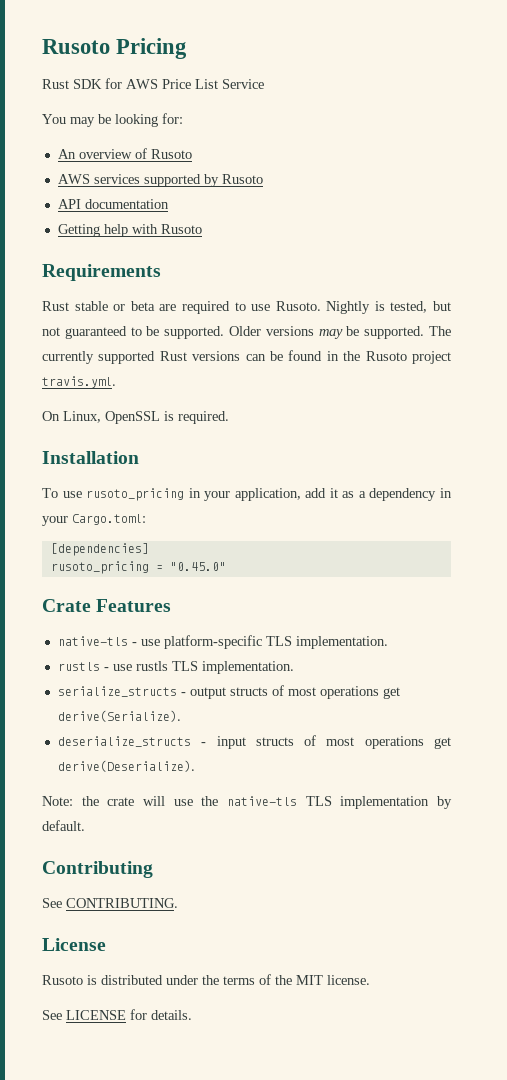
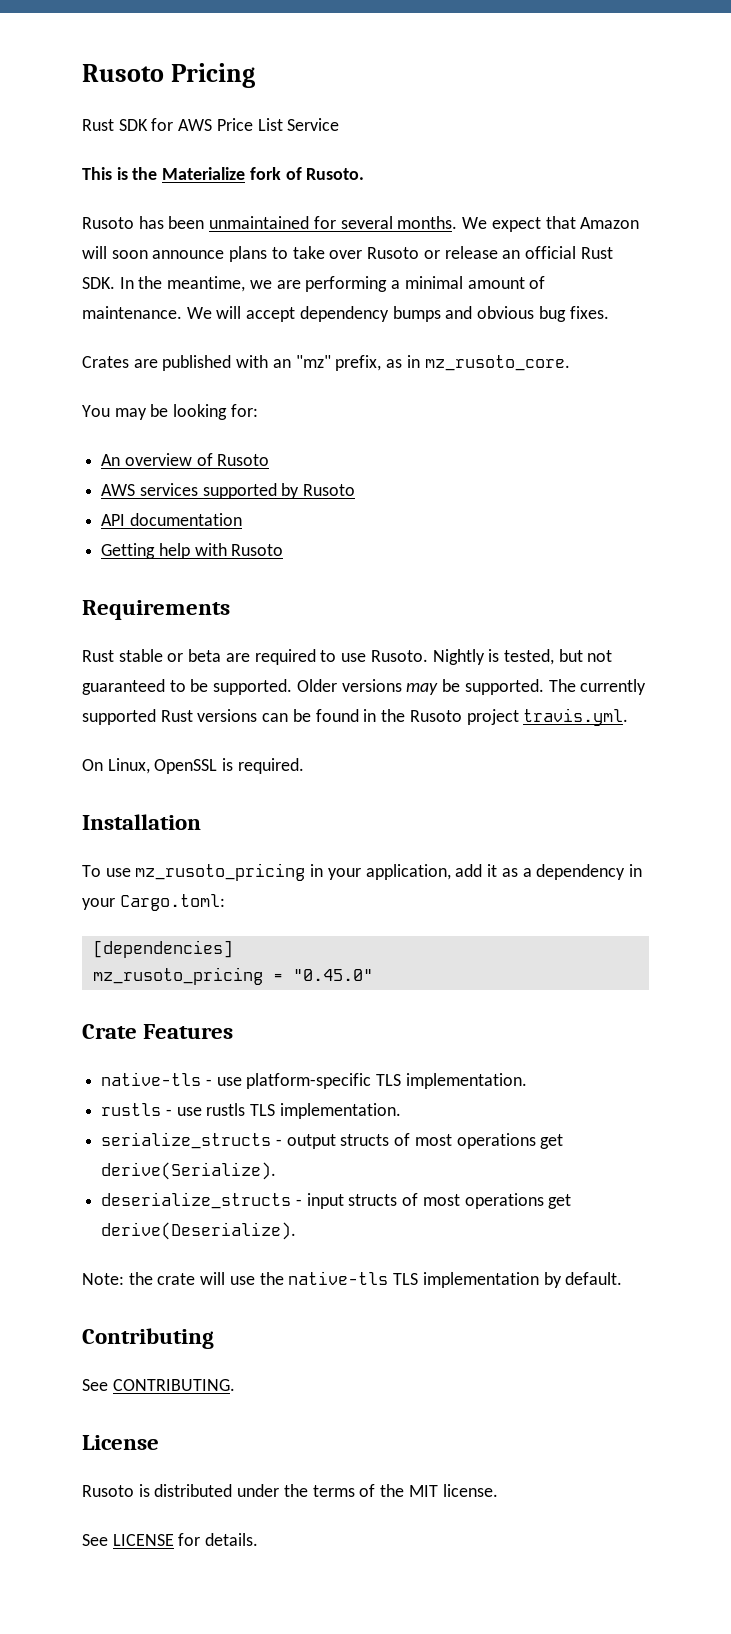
+ This is the Materialize fork of Rusoto.
+ Rusoto has been unmaintained for several months. We expect that Amazon will soon announce plans to take over Rusoto or release an official Rust SDK. In the meantime, we are performing a minimal amount of maintenance. We will accept dependency bumps and obvious bug fixes.
+ Crates are published with an "mz" prefix, as in mz_rusoto_core.
- To use rusoto_pricing in your application, add it as a dependency in your Cargo.toml:
+ To use mz_rusoto_pricing in your application, add it as a dependency in your Cargo.toml:
- rusoto_pricing = "0.45.0"
+ mz_rusoto_pricing = "0.45.0"

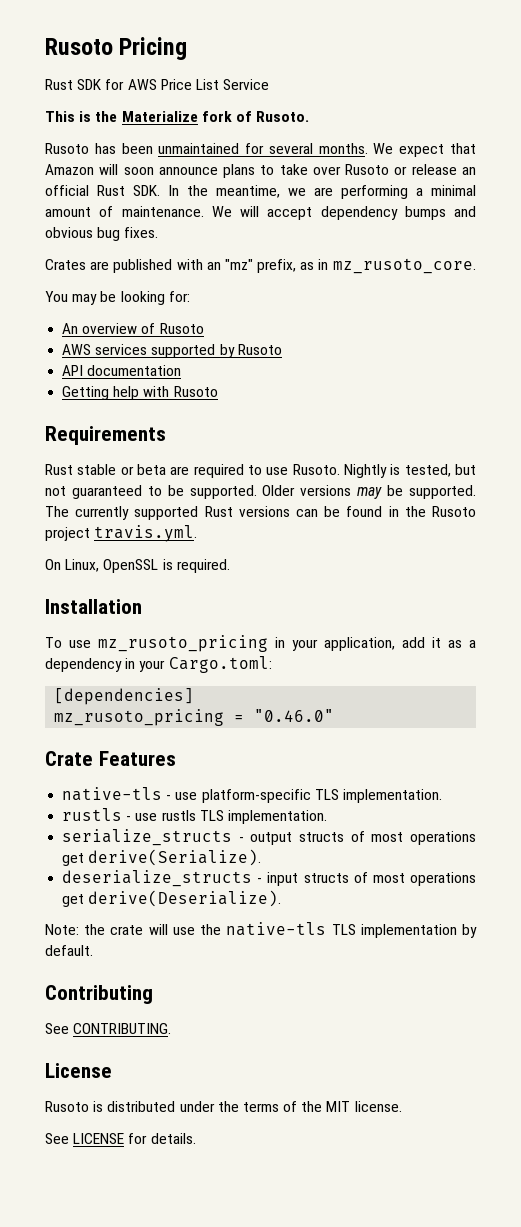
- mz_rusoto_pricing = "0.45.0"
+ mz_rusoto_pricing = "0.46.0"

